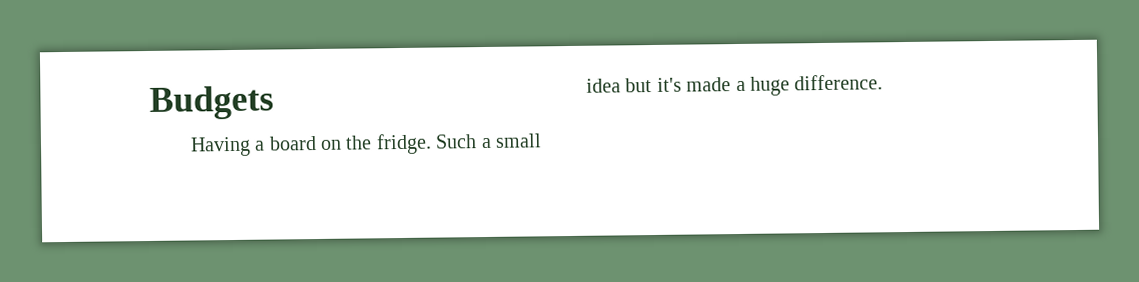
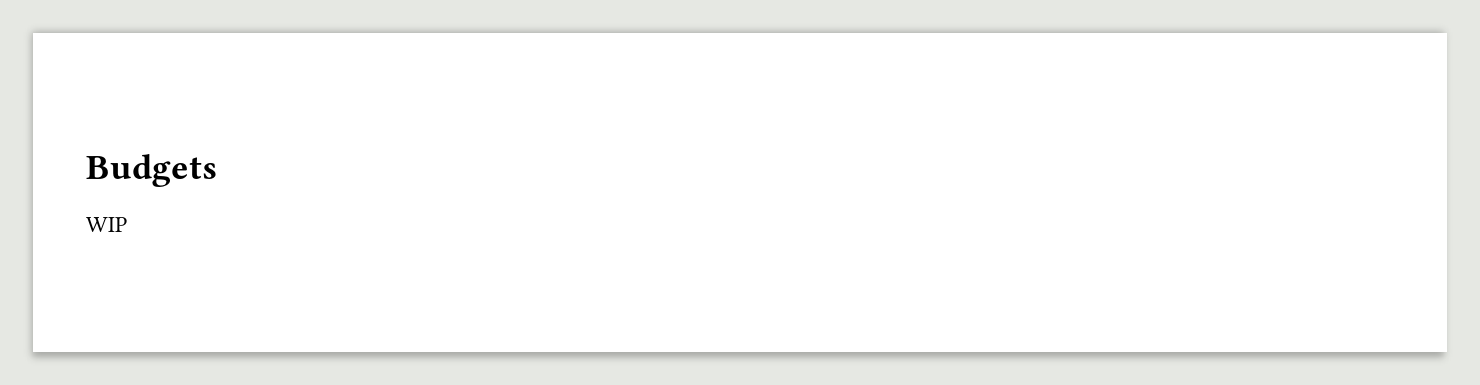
- Having a board on the fridge. Such a small idea but it's made a huge difference.
+ WIP

